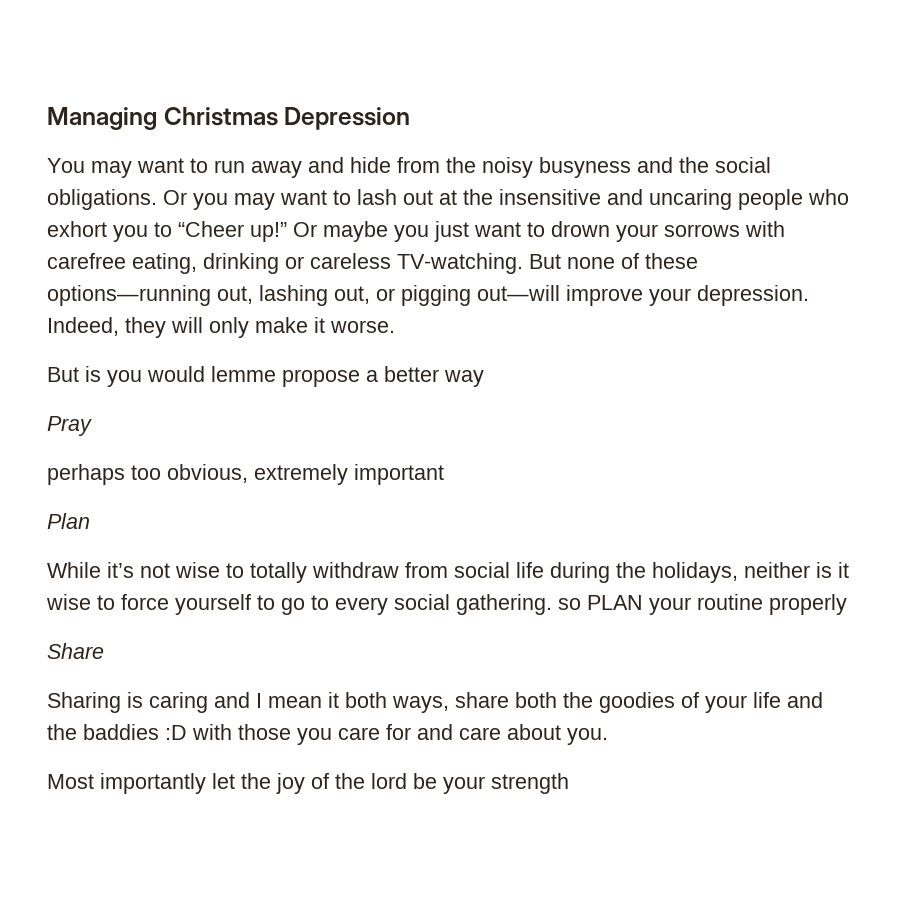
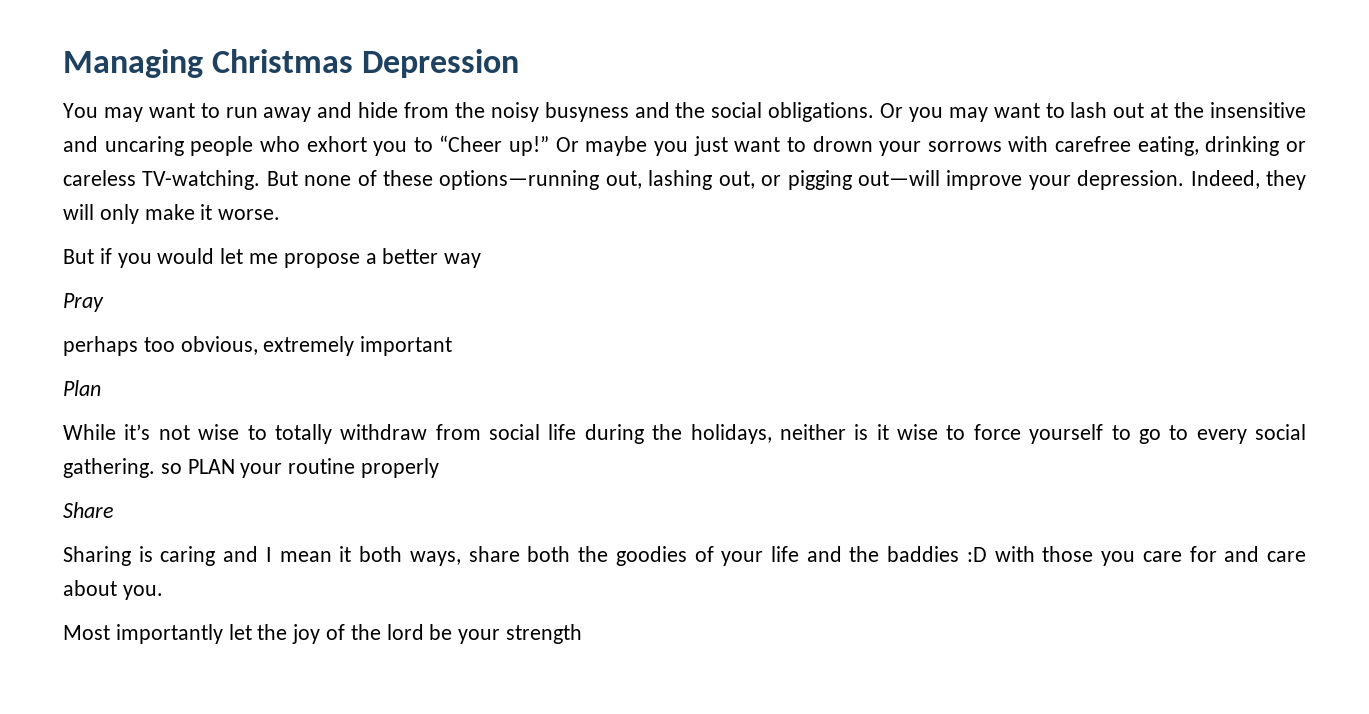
- But is you would lemme propose a better way
+ But if you would let me propose a better way

